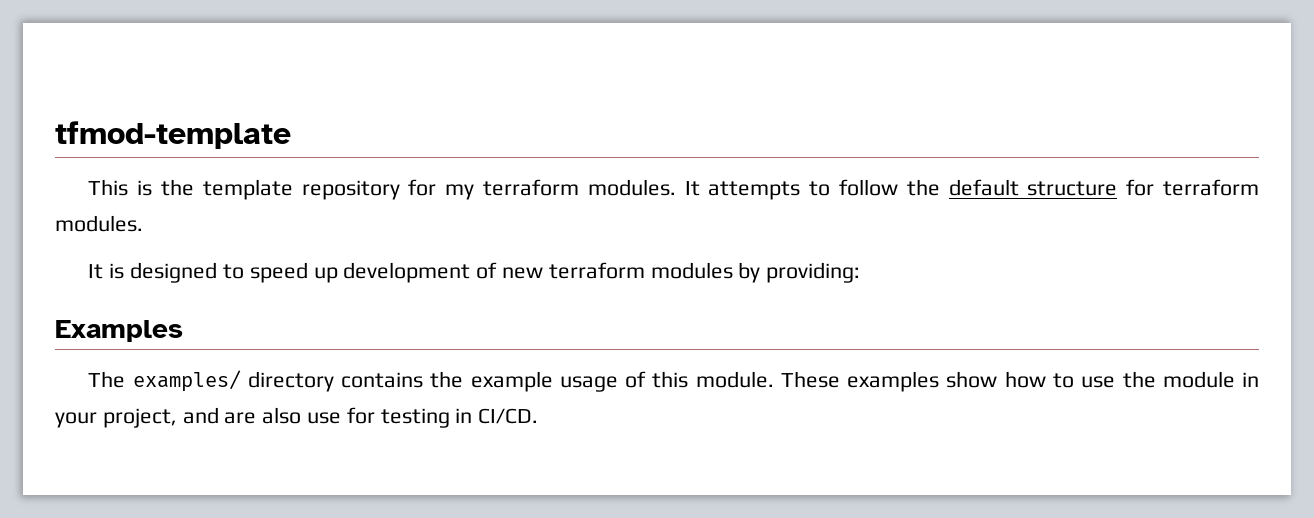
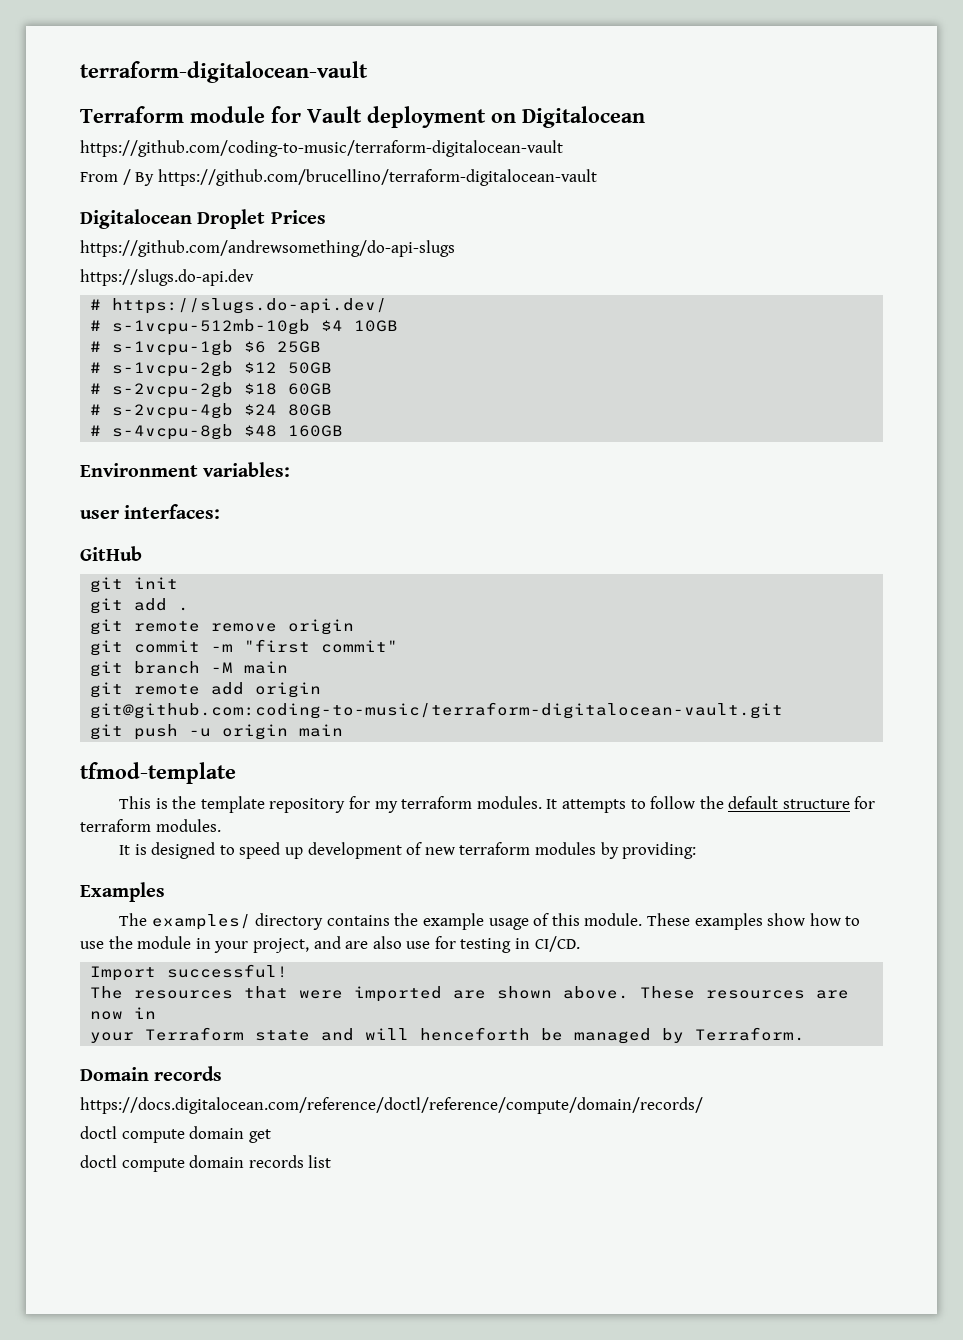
+ terraform-digitalocean-vault
+ Terraform module for Vault deployment on Digitalocean
+ https://github.com/coding-to-music/terraform-digitalocean-vault
+ From / By https://github.com/brucellino/terraform-digitalocean-vault
+ Digitalocean Droplet Prices
+ https://github.com/andrewsomething/do-api-slugs
+ https://slugs.do-api.dev
+ # https://slugs.do-api.dev/
+ # s-1vcpu-512mb-10gb $4 10GB
+ # s-1vcpu-1gb $6 25GB
+ # s-1vcpu-2gb $12 50GB
+ # s-2vcpu-2gb $18 60GB
+ # s-2vcpu-4gb $24 80GB
+ # s-4vcpu-8gb $48 160GB
+ Environment variables:
+ user interfaces:
+ GitHub
+ git init
+ git add .
+ git remote remove origin
+ git commit -m "first commit"
+ git branch -M main
+ git remote add origin git@github.com:coding-to-music/terraform-digitalocean-vault.git
+ git push -u origin main
+ Import successful!
+ The resources that were imported are shown above. These resources are now in
+ your Terraform state and will henceforth be managed by Terraform.
+ Domain records
+ https://docs.digitalocean.com/reference/doctl/reference/compute/domain/records/
+ doctl compute domain get
+ doctl compute domain records list

